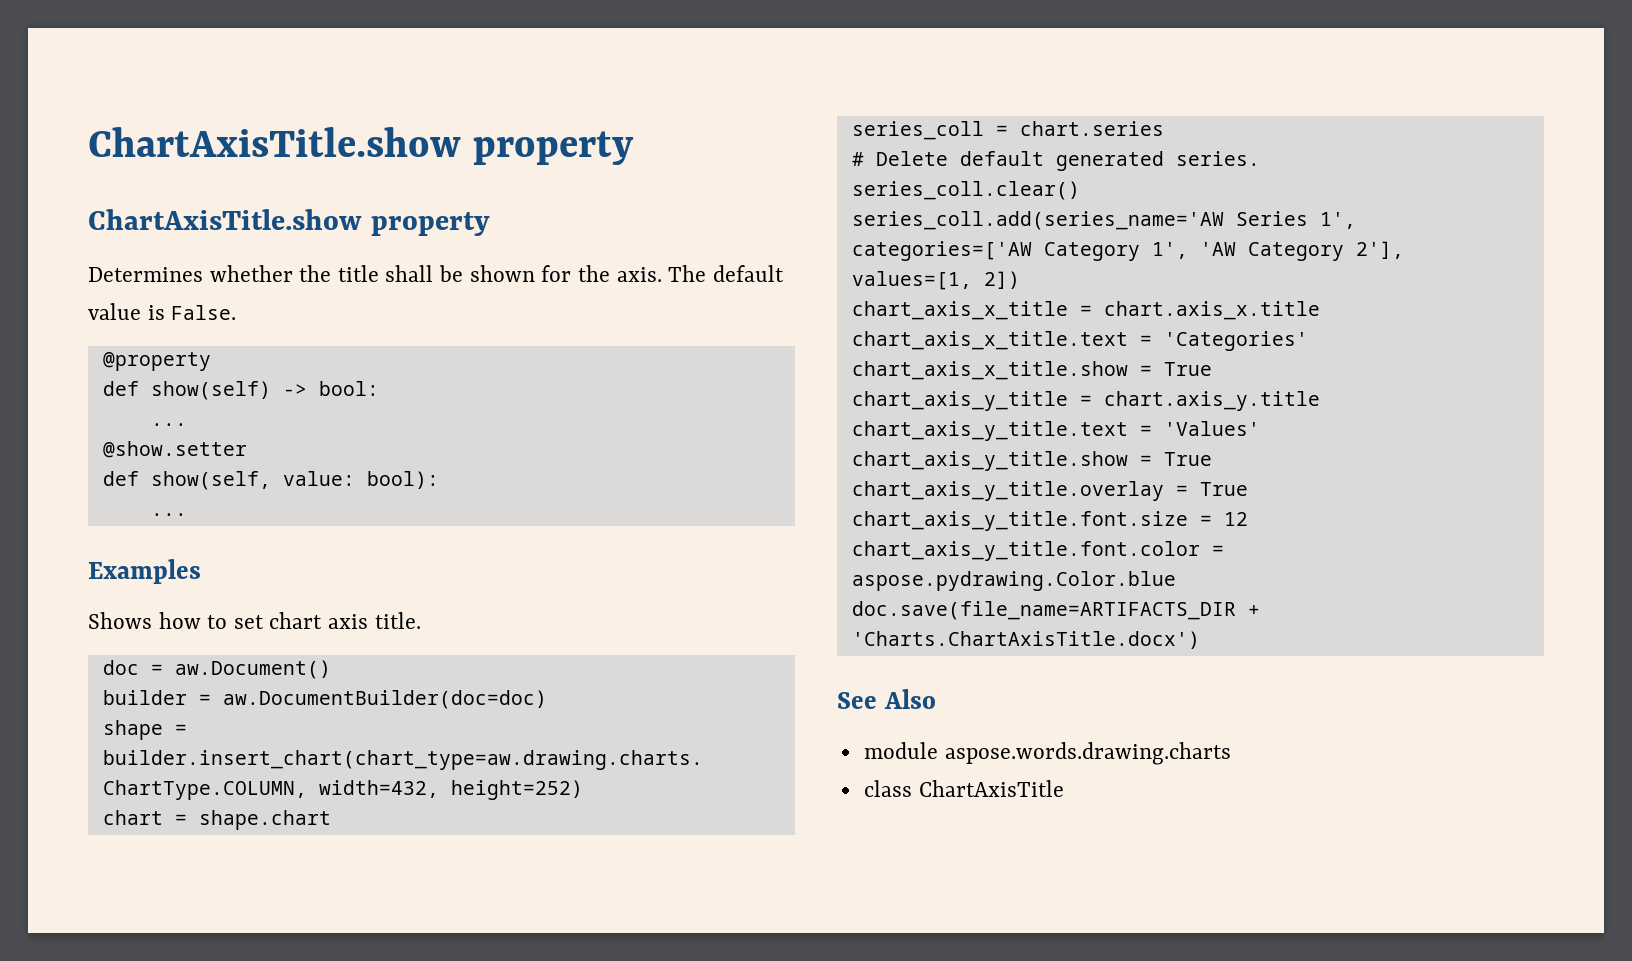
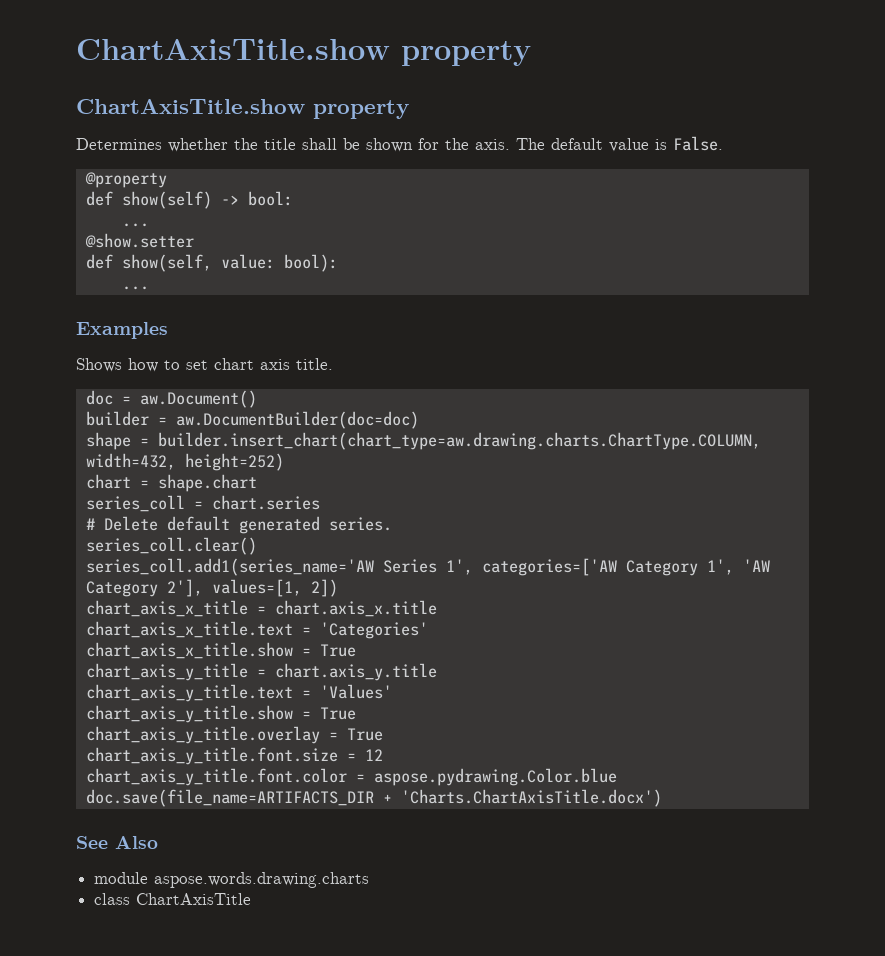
- series_coll.add(series_name='AW Series 1', categories=['AW Category 1', 'AW Category 2'], values=[1, 2])
+ series_coll.add1(series_name='AW Series 1', categories=['AW Category 1', 'AW Category 2'], values=[1, 2])

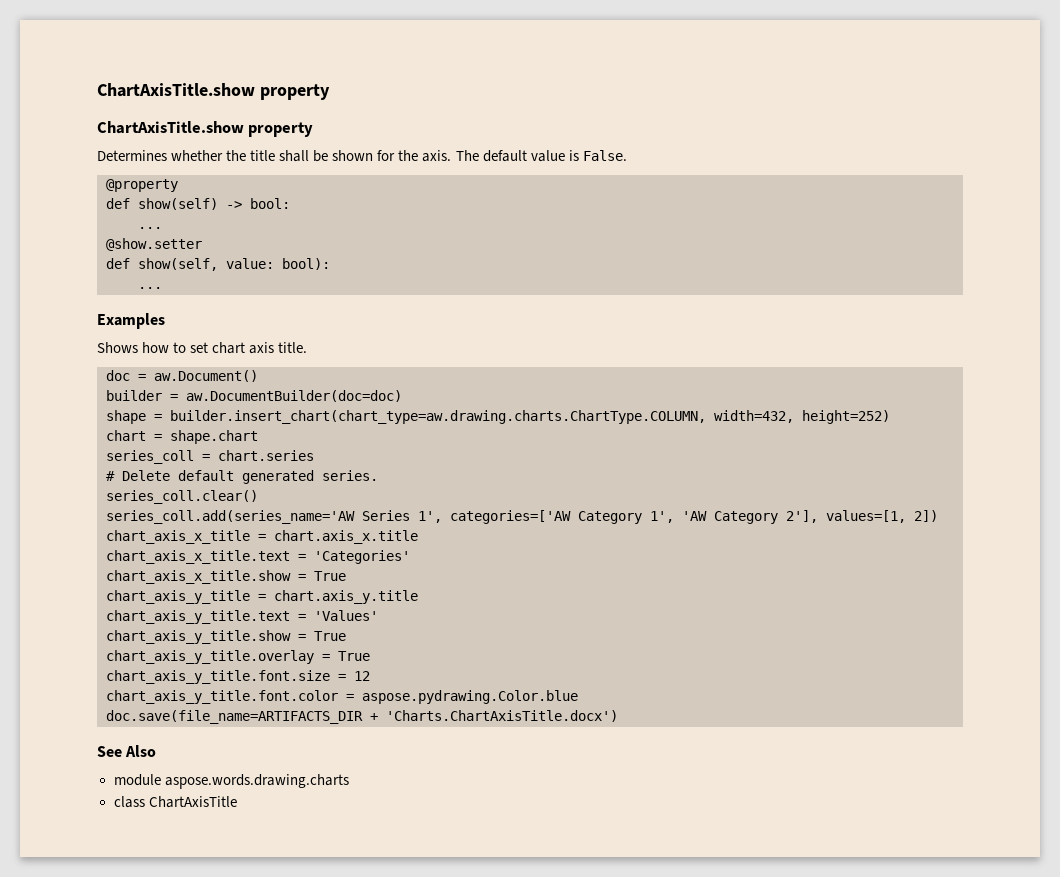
- series_coll.add1(series_name='AW Series 1', categories=['AW Category 1', 'AW Category 2'], values=[1, 2])
+ series_coll.add(series_name='AW Series 1', categories=['AW Category 1', 'AW Category 2'], values=[1, 2])

